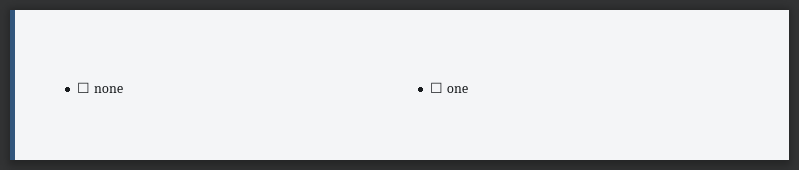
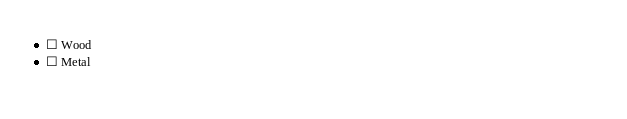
- ☐ none
- ☐ one
+ ☐ Wood
+ ☐ Metal

